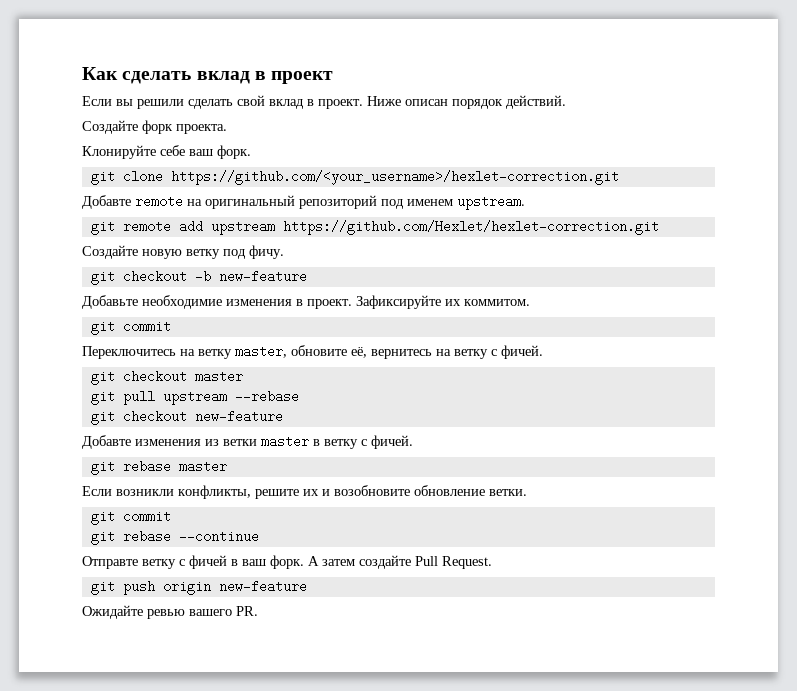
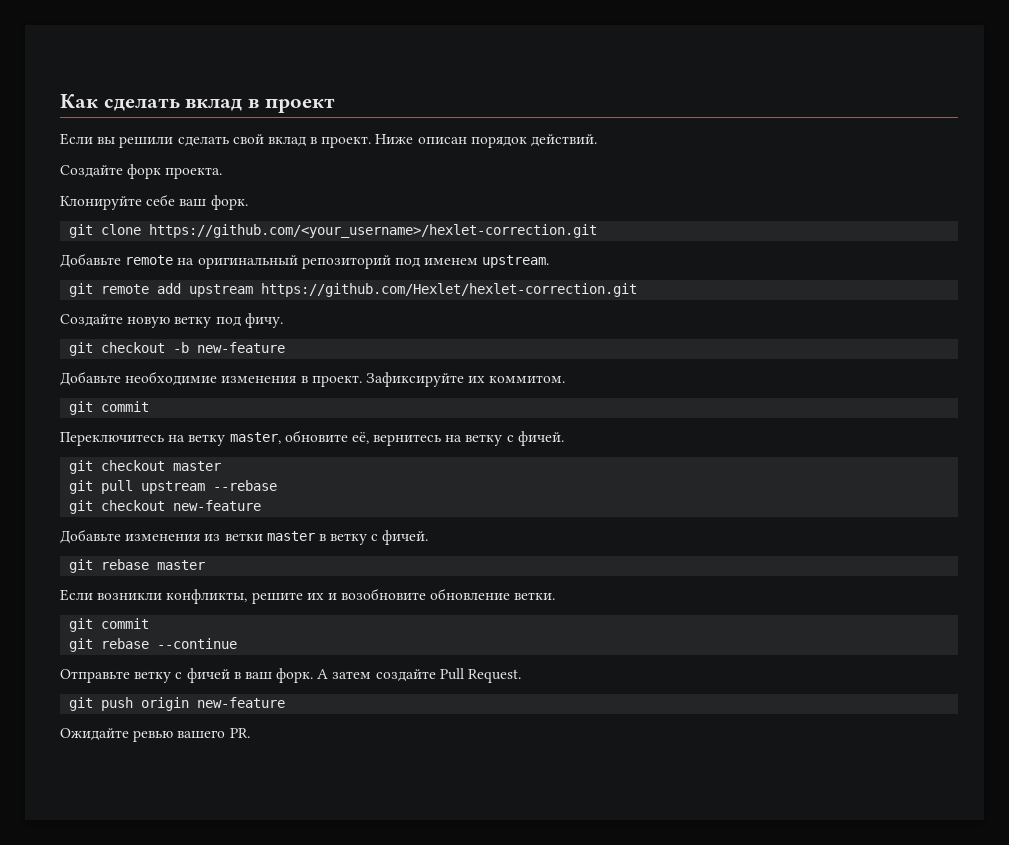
- Добавте remote на оригинальный репозиторий под именем upstream.
+ Добавьте remote на оригинальный репозиторий под именем upstream.
- Добавте изменения из ветки master в ветку с фичей.
+ Добавьте изменения из ветки master в ветку с фичей.
- Отправте ветку с фичей в ваш форк.
+ Отправьте ветку с фичей в ваш форк.

